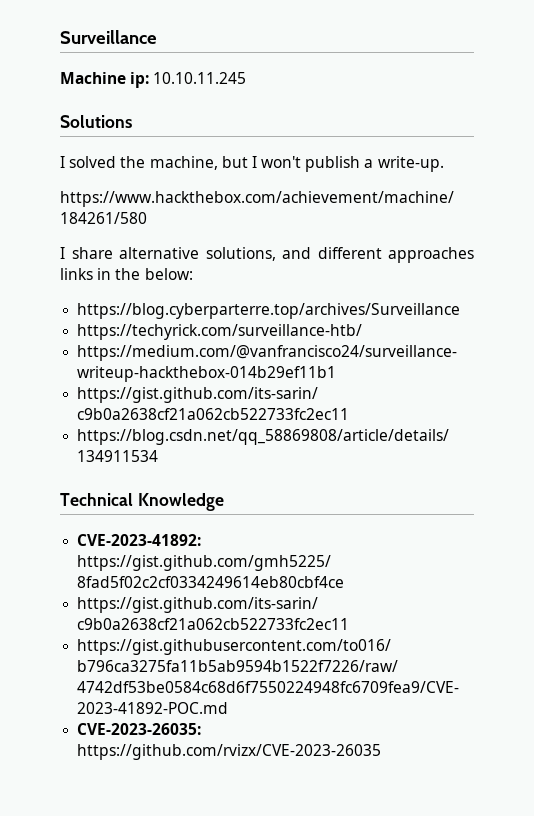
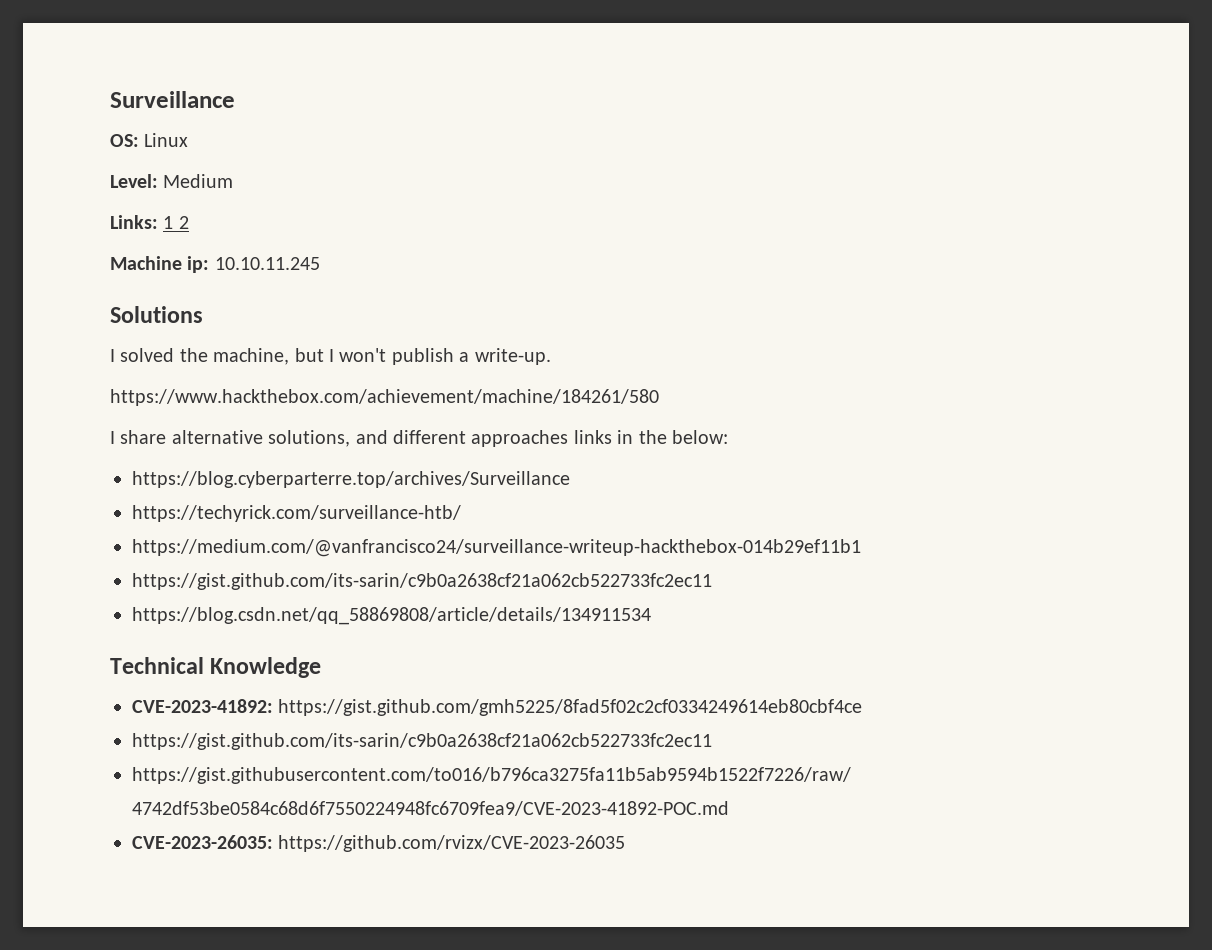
+ OS: Linux
+ Level: Medium
+ Links: 1 2

